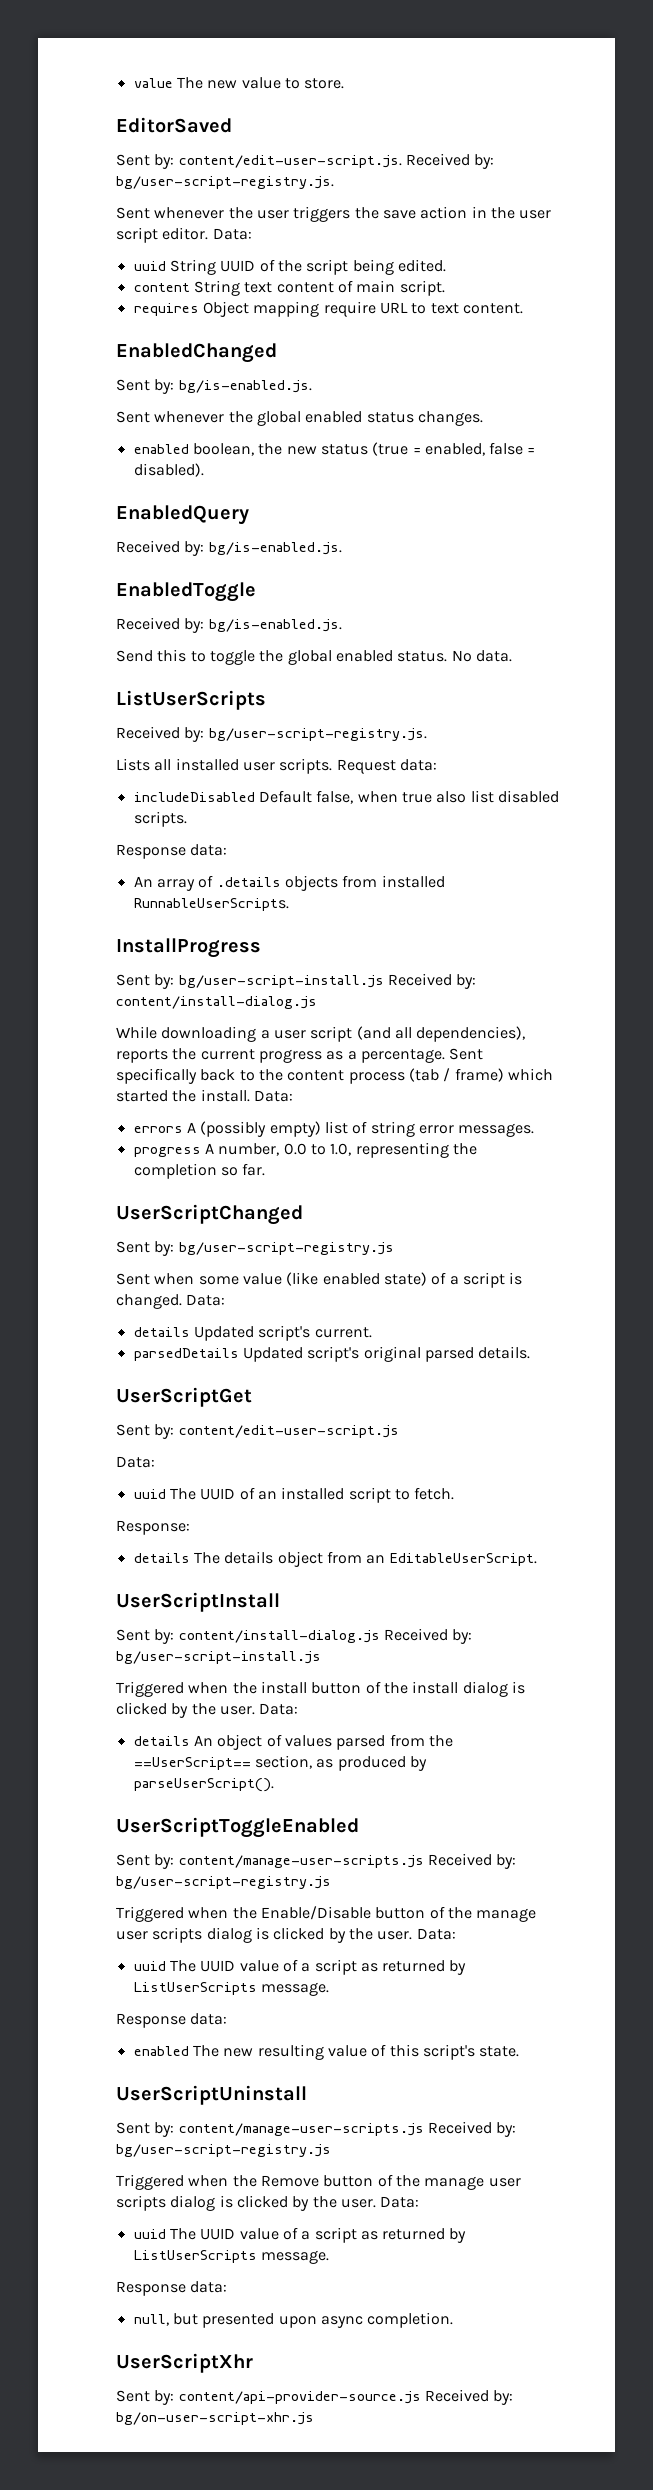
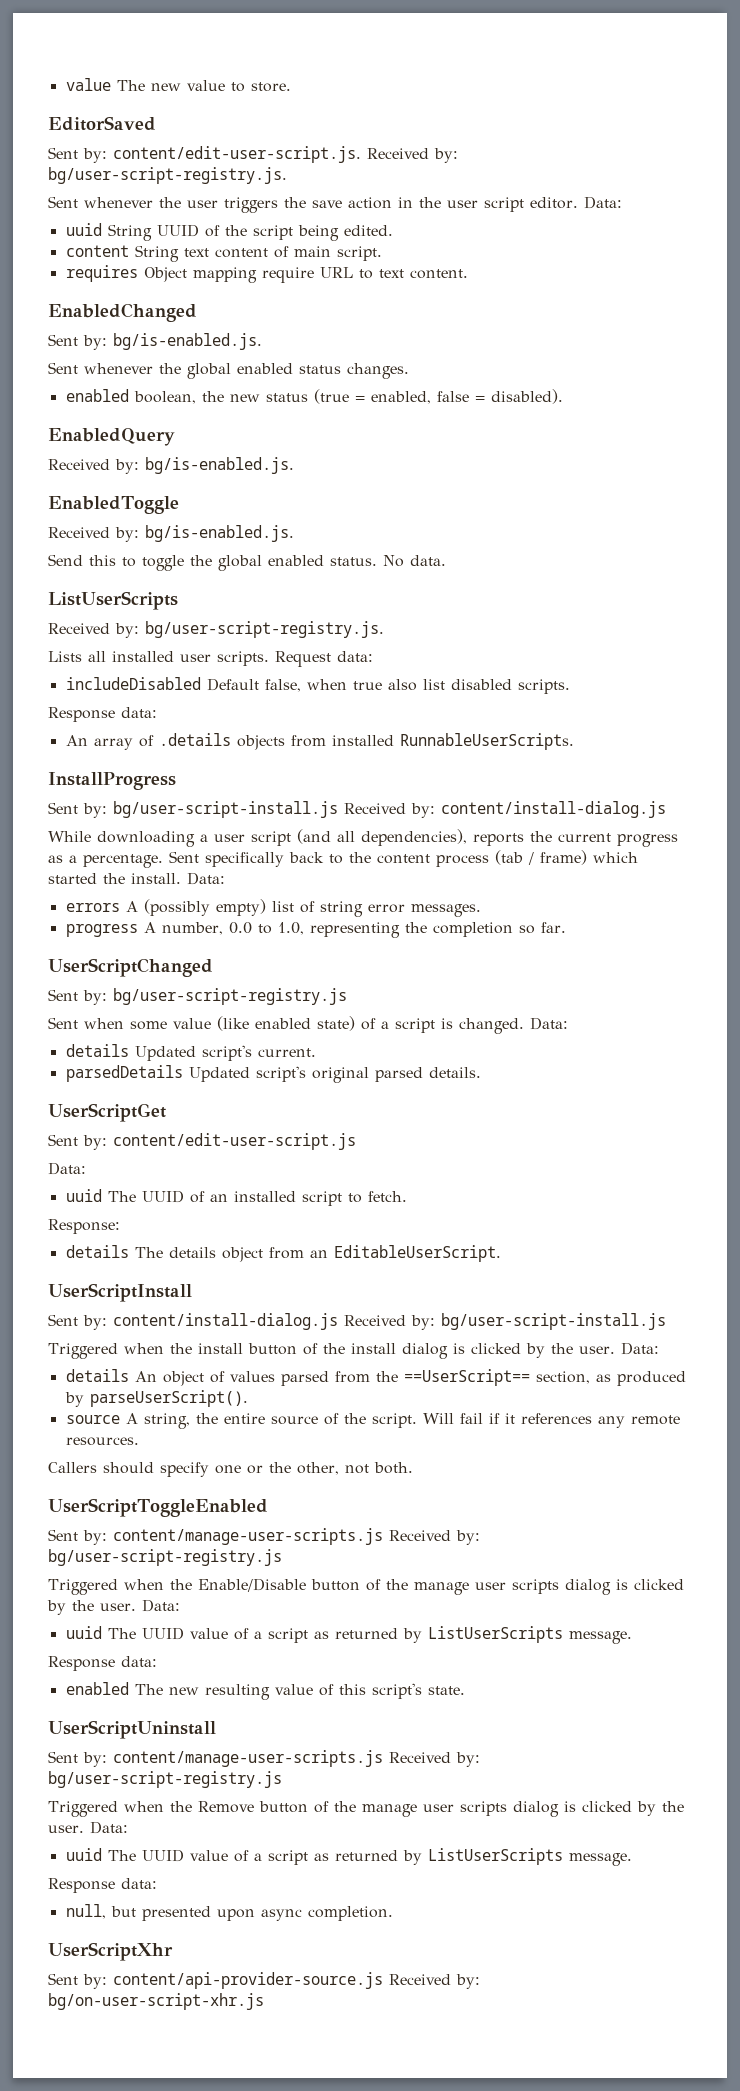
+ source A string, the entire source of the script. Will fail if it references any remote resources.
+ Callers should specify one or the other, not both.

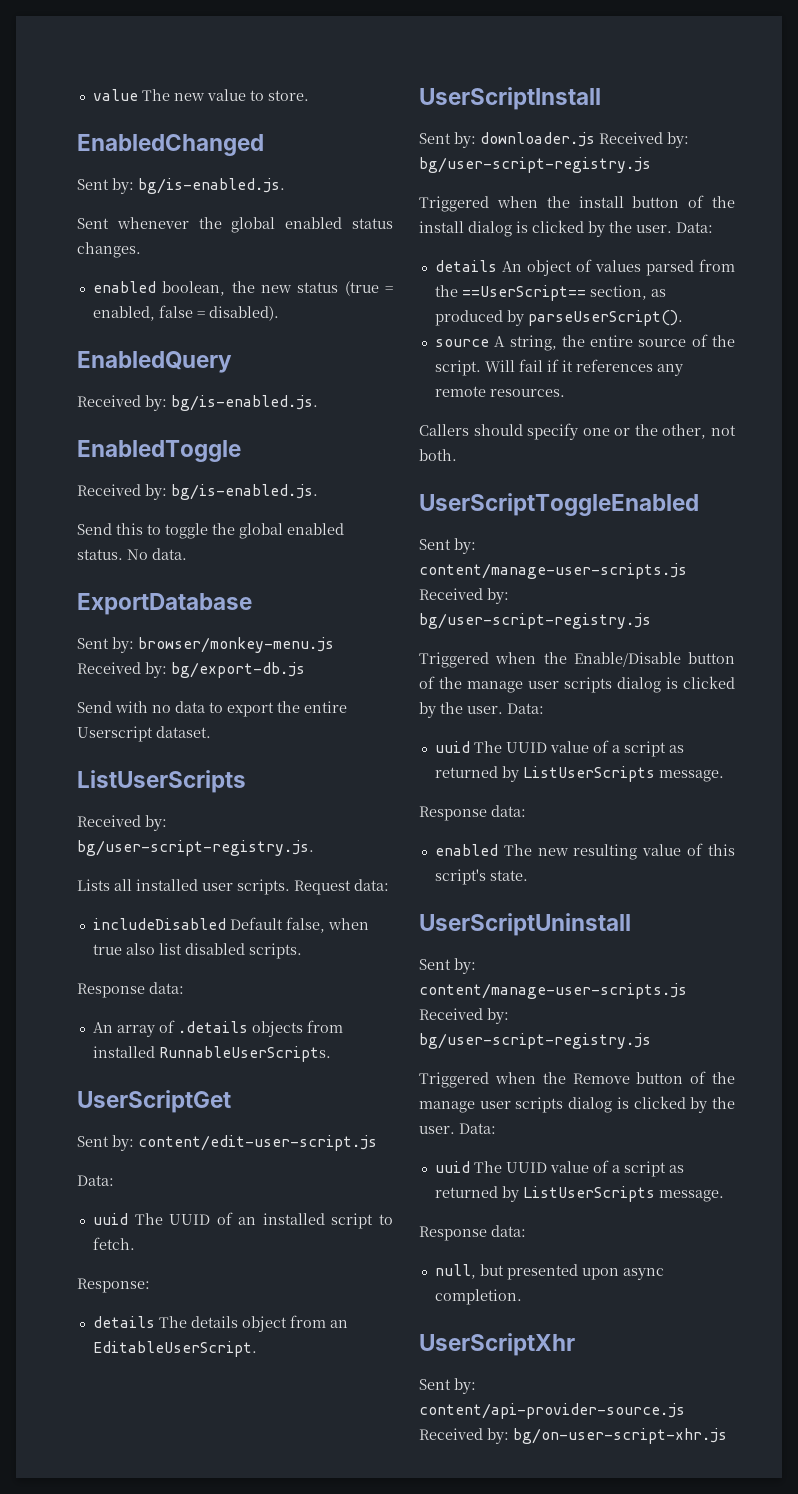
- EditorSaved
- Sent by: content/edit-user-script.js. Received by: bg/user-script-registry.js.
- Sent whenever the user triggers the save action in the user script editor. Data:
- uuid String UUID of the script being edited.
- content String text content of main script.
- requires Object mapping require URL to text content.
+ ExportDatabase
+ Sent by: browser/monkey-menu.js Received by: bg/export-db.js
+ Send with no data to export the entire Userscript dataset.
- InstallProgress
- Sent by: bg/user-script-install.js Received by: content/install-dialog.js
- While downloading a user script (and all dependencies), reports the current progress as a percentage. Sent specifically back to the content process (tab / frame) which started the install. Data:
- errors A (possibly empty) list of string error messages.
- progress A number, 0.0 to 1.0, representing the completion so far.
- UserScriptChanged
- Sent by: bg/user-script-registry.js
- Sent when some value (like enabled state) of a script is changed. Data:
- details Updated script's current.
- parsedDetails Updated script's original parsed details.
- Sent by: content/install-dialog.js Received by: bg/user-script-install.js
+ Sent by: downloader.js Received by: bg/user-script-registry.js

